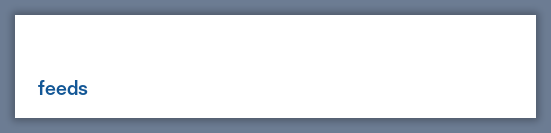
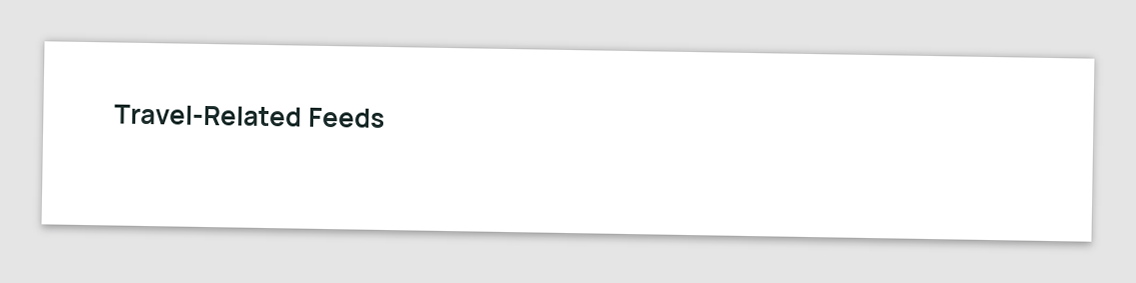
- feeds
+ Travel-Related Feeds

